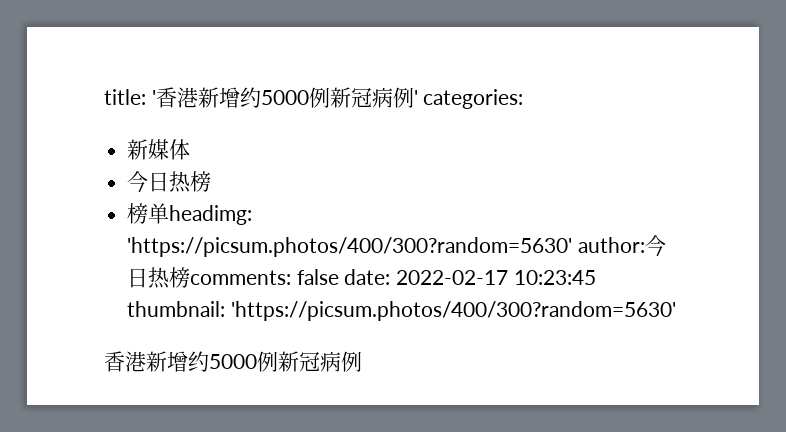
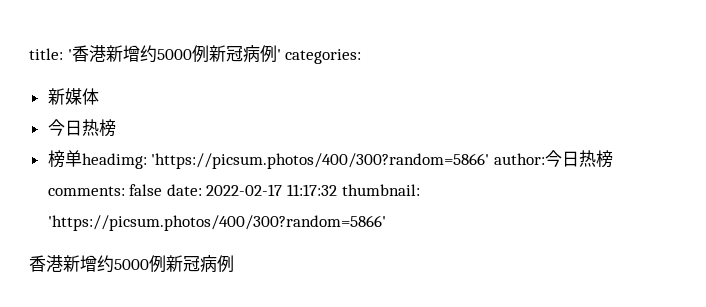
- 榜单headimg: 'https://picsum.photos/400/300?random=5630' author:今日热榜comments: false date: 2022-02-17 10:23:45 thumbnail: 'https://picsum.photos/400/300?random=5630'
+ 榜单headimg: 'https://picsum.photos/400/300?random=5866' author:今日热榜comments: false date: 2022-02-17 11:17:32 thumbnail: 'https://picsum.photos/400/300?random=5866'

